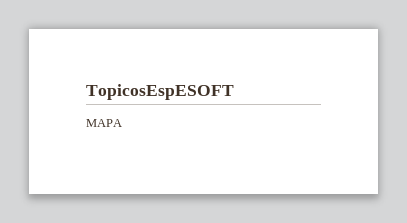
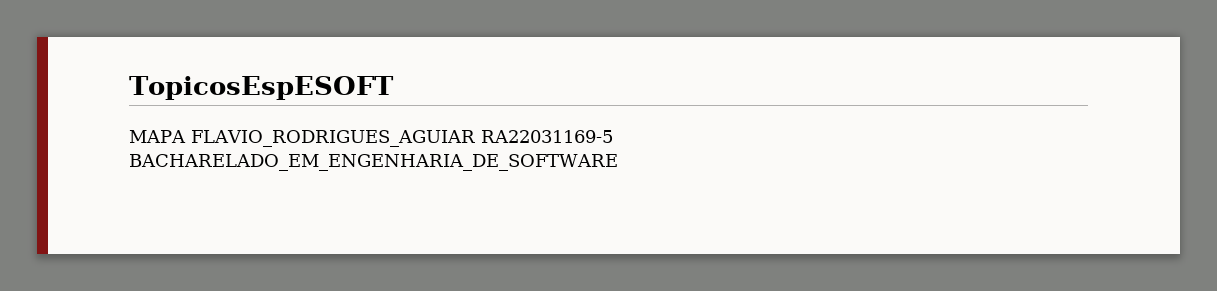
- MAPA
+ MAPA FLAVIO_RODRIGUES_AGUIAR RA22031169-5 BACHARELADO_EM_ENGENHARIA_DE_SOFTWARE

